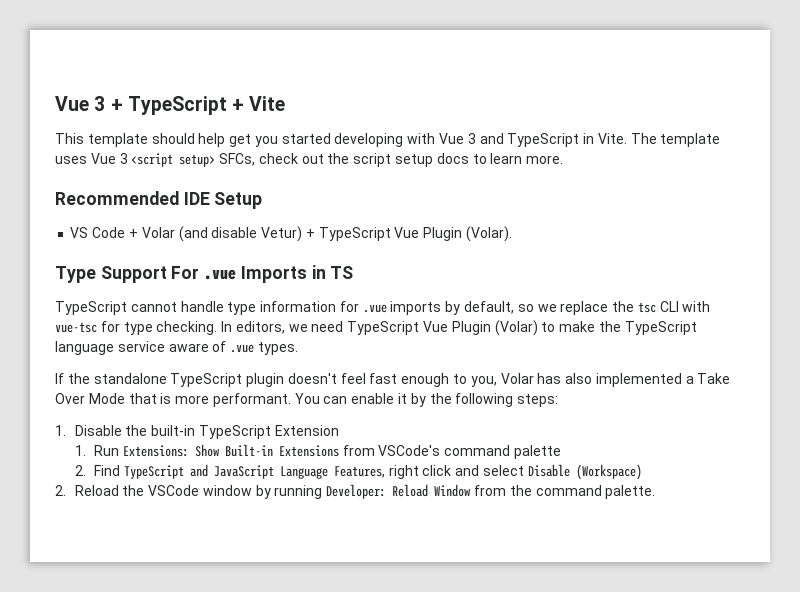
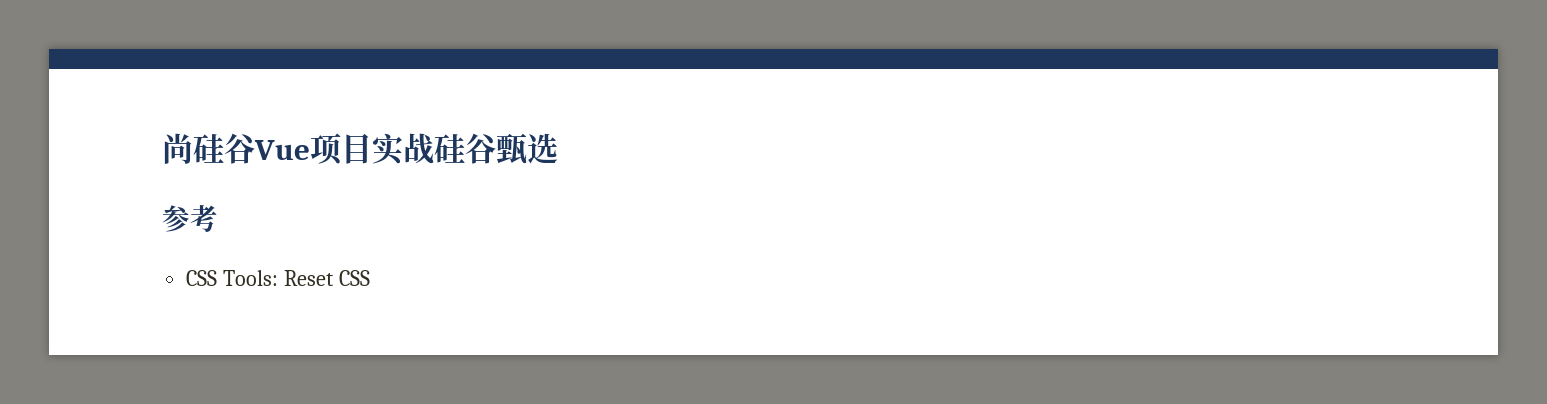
- Vue 3 + TypeScript + Vite
- This template should help get you started developing with Vue 3 and TypeScript in Vite. The template uses Vue 3 <script setup> SFCs, check out the script setup docs to learn more.
- Recommended IDE Setup
- VS Code + Volar (and disable Vetur) + TypeScript Vue Plugin (Volar).
- Type Support For .vue Imports in TS
- TypeScript cannot handle type information for .vue imports by default, so we replace the tsc CLI with vue-tsc for type checking. In editors, we need TypeScript Vue Plugin (Volar) to make the TypeScript language service aware of .vue types.
- If the standalone TypeScript plugin doesn't feel fast enough to you, Volar has also implemented a Take Over Mode that is more performant. You can enable it by the following steps:
- 1. Disable the built-in TypeScript Extension
- 1. Run Extensions: Show Built-in Extensions from VSCode's command palette
- 2. Find TypeScript and JavaScript Language Features, right click and select Disable (Workspace)
- 2. Reload the VSCode window by running Developer: Reload Window from the command palette.
+ 尚硅谷Vue项目实战硅谷甄选
+ 参考
+ CSS Tools: Reset CSS

